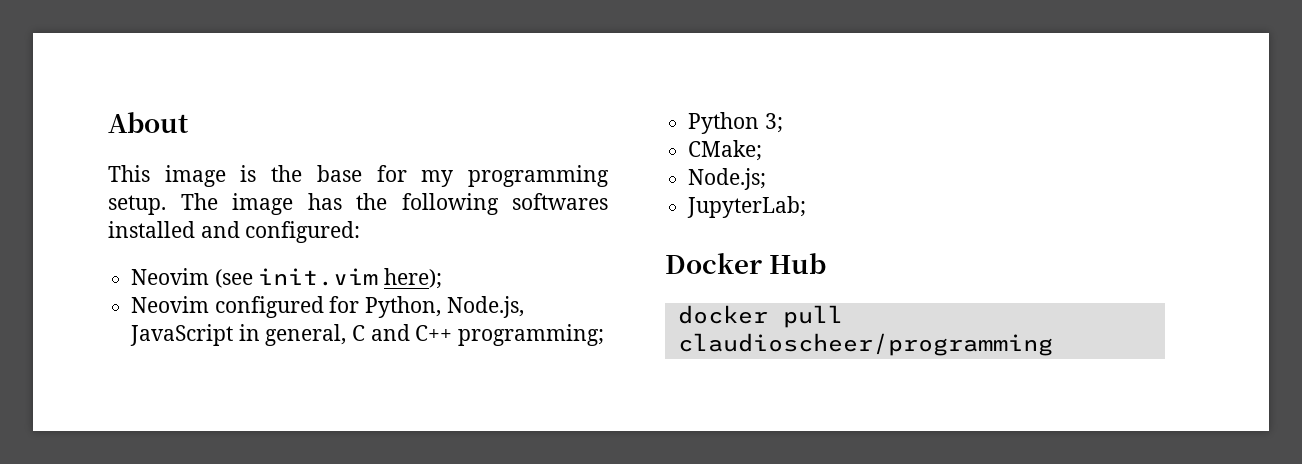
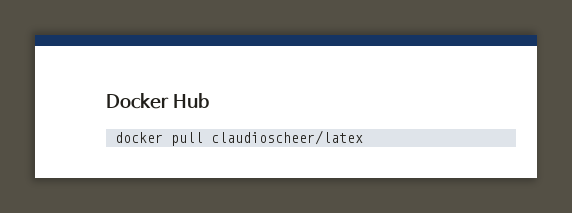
- About
- This image is the base for my programming setup. The image has the following softwares installed and configured:
- Neovim (see init.vim here);
- Neovim configured for Python, Node.js, JavaScript in general, C and C++ programming;
- Python 3;
- CMake;
- Node.js;
- JupyterLab;
- docker pull claudioscheer/programming
+ docker pull claudioscheer/latex

